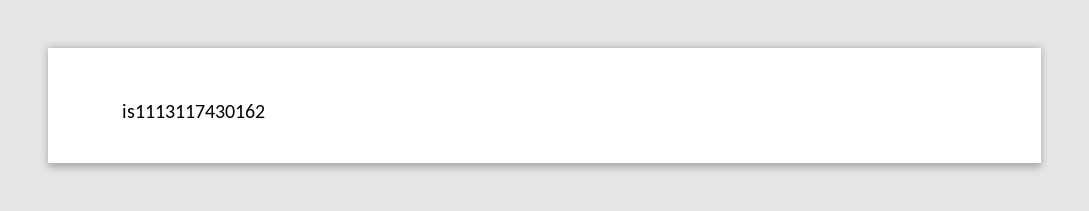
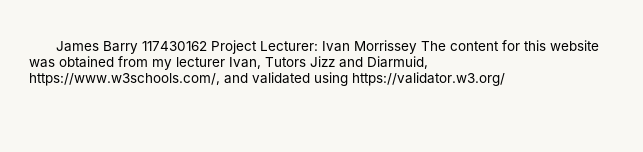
- is1113117430162
+ James Barry 117430162 Project Lecturer: Ivan Morrissey The content for this website was obtained from my lecturer Ivan, Tutors Jizz and Diarmuid, https://www.w3schools.com/, and validated using https://validator.w3.org/

